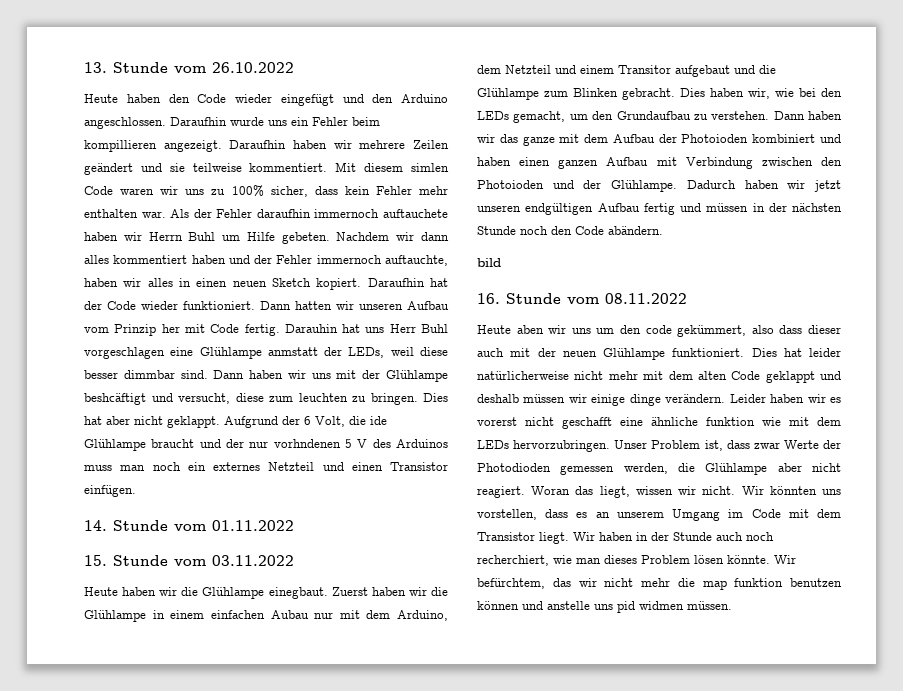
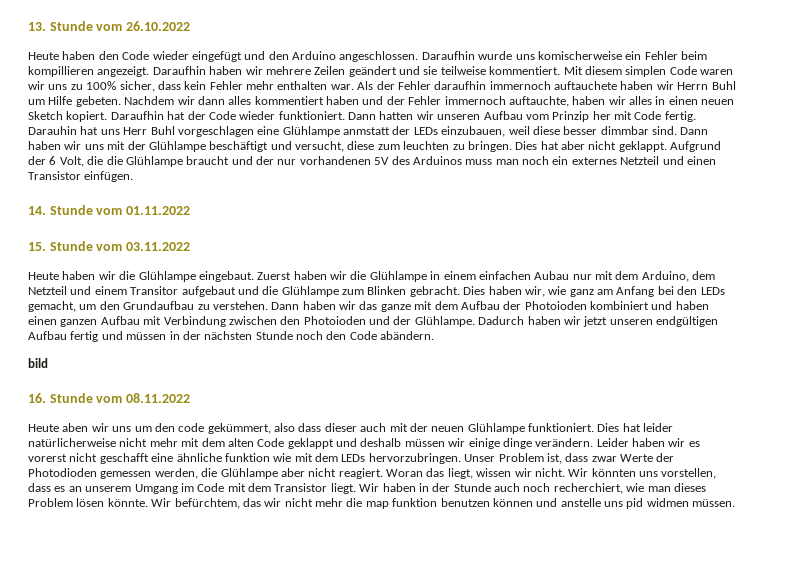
- Daraufhin wurde uns ein Fehler beim kompillieren angezeigt.
+ Daraufhin wurde uns komischerweise ein Fehler beim kompillieren angezeigt.
- Mit diesem simlen Code waren wir uns zu 100% sicher, dass kein Fehler mehr enthalten war.
+ Mit diesem simplen Code waren wir uns zu 100% sicher, dass kein Fehler mehr enthalten war.
- Darauhin hat uns Herr Buhl vorgeschlagen eine Glühlampe anmstatt der LEDs, weil diese besser dimmbar sind.
+ Darauhin hat uns Herr Buhl vorgeschlagen eine Glühlampe anmstatt der LEDs einzubauen, weil diese besser dimmbar sind.
- Dann haben wir uns mit der Glühlampe beshcäftigt und versucht, diese zum leuchten zu bringen.
+ Dann haben wir uns mit der Glühlampe beschäftigt und versucht, diese zum leuchten zu bringen.
- Aufgrund der 6 Volt, die ide Glühlampe braucht und der nur vorhndenen 5 V des Arduinos muss man noch ein externes Netzteil und einen Transistor einfügen.
+ Aufgrund der 6 Volt, die die Glühlampe braucht und der nur vorhandenen 5V des Arduinos muss man noch ein externes Netzteil und einen Transistor einfügen.
- Heute haben wir die Glühlampe einegbaut.
+ Heute haben wir die Glühlampe eingebaut.
- Dies haben wir, wie bei den LEDs gemacht, um den Grundaufbau zu verstehen.
+ Dies haben wir, wie ganz am Anfang bei den LEDs gemacht, um den Grundaufbau zu verstehen.

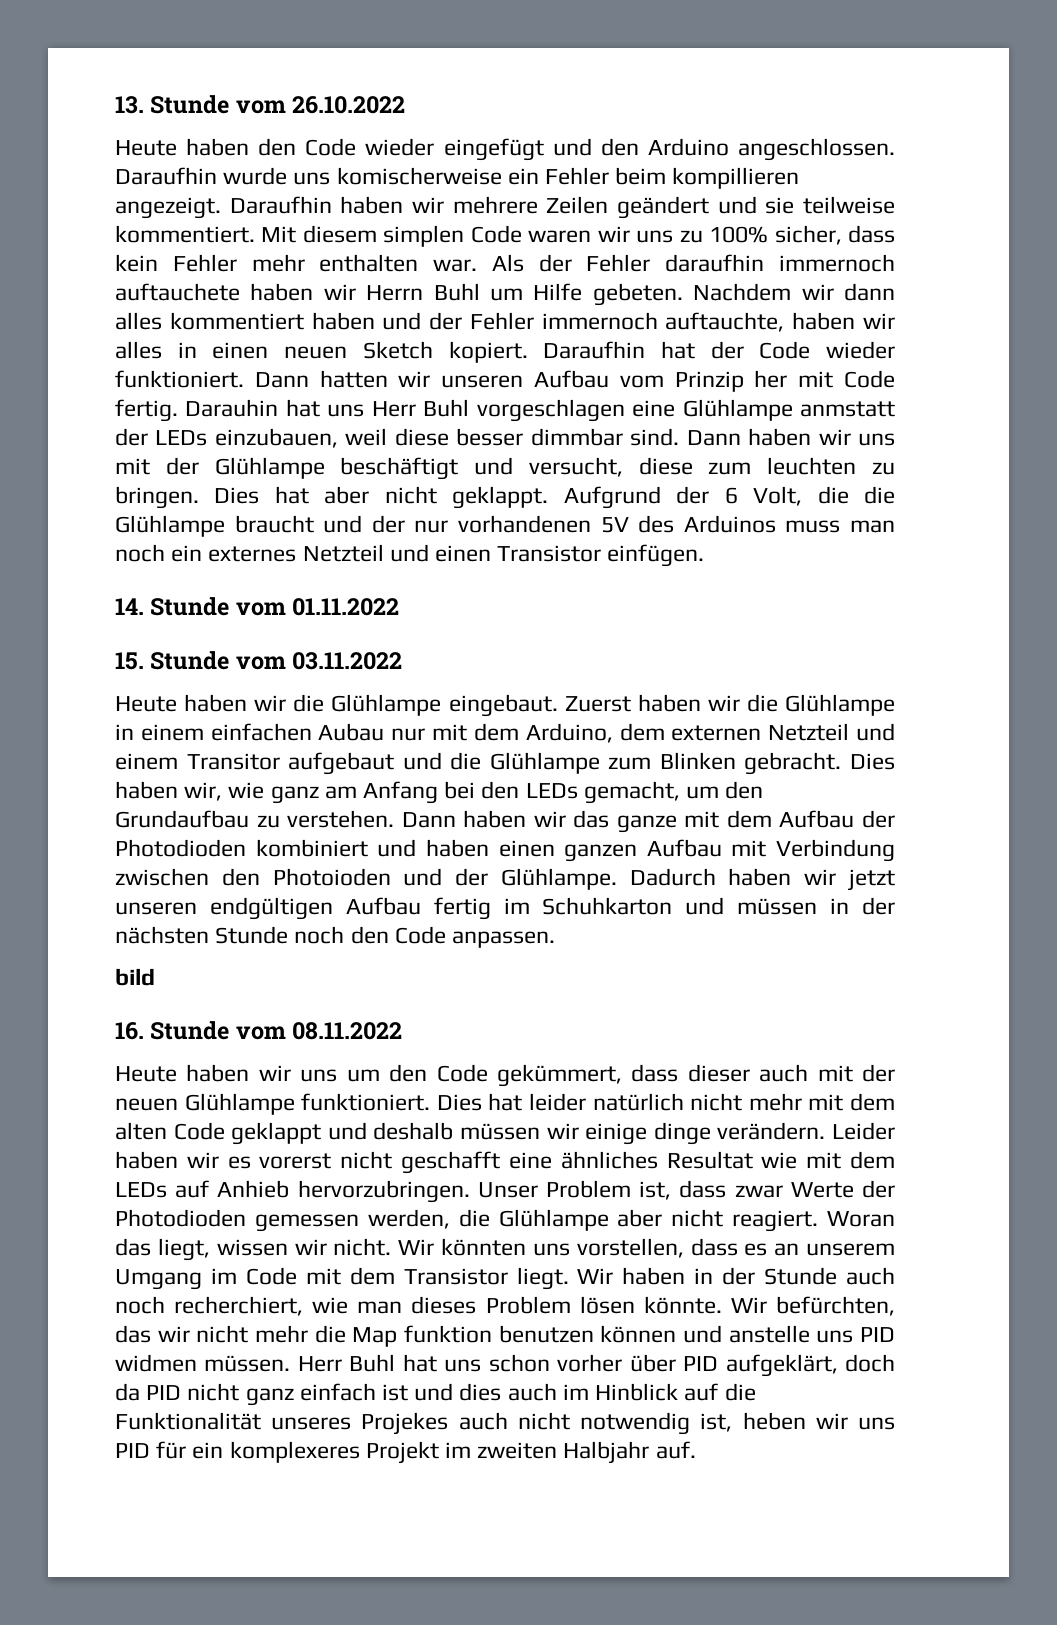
- Zuerst haben wir die Glühlampe in einem einfachen Aubau nur mit dem Arduino, dem Netzteil und einem Transitor aufgebaut und die Glühlampe zum Blinken gebracht.
+ Zuerst haben wir die Glühlampe in einem einfachen Aubau nur mit dem Arduino, dem externen Netzteil und einem Transitor aufgebaut und die Glühlampe zum Blinken gebracht.
- Dann haben wir das ganze mit dem Aufbau der Photoioden kombiniert und haben einen ganzen Aufbau mit Verbindung zwischen den Photoioden und der Glühlampe.
+ Dann haben wir das ganze mit dem Aufbau der Photodioden kombiniert und haben einen ganzen Aufbau mit Verbindung zwischen den Photoioden und der Glühlampe.
- Dadurch haben wir jetzt unseren endgültigen Aufbau fertig und müssen in der nächsten Stunde noch den Code abändern.
+ Dadurch haben wir jetzt unseren endgültigen Aufbau fertig im Schuhkarton und müssen in der nächsten Stunde noch den Code anpassen.
- Heute aben wir uns um den code gekümmert, also dass dieser auch mit der neuen Glühlampe funktioniert.
+ Heute haben wir uns um den Code gekümmert, dass dieser auch mit der neuen Glühlampe funktioniert.
- Dies hat leider natürlicherweise nicht mehr mit dem alten Code geklappt und deshalb müssen wir einige dinge verändern.
+ Dies hat leider natürlich nicht mehr mit dem alten Code geklappt und deshalb müssen wir einige dinge verändern.
- Leider haben wir es vorerst nicht geschafft eine ähnliche funktion wie mit dem LEDs hervorzubringen.
+ Leider haben wir es vorerst nicht geschafft eine ähnliches Resultat wie mit dem LEDs auf Anhieb hervorzubringen.
- Wir befürchtem, das wir nicht mehr die map funktion benutzen können und anstelle uns pid widmen müssen.
+ Wir befürchten, das wir nicht mehr die Map funktion benutzen können und anstelle uns PID widmen müssen.
+ Herr Buhl hat uns schon vorher über PID aufgeklärt, doch da PID nicht ganz einfach ist und dies auch im Hinblick auf die Funktionalität unseres Projekes auch nicht notwendig ist, heben wir uns PID für ein komplexeres Projekt im zweiten Halbjahr auf.

